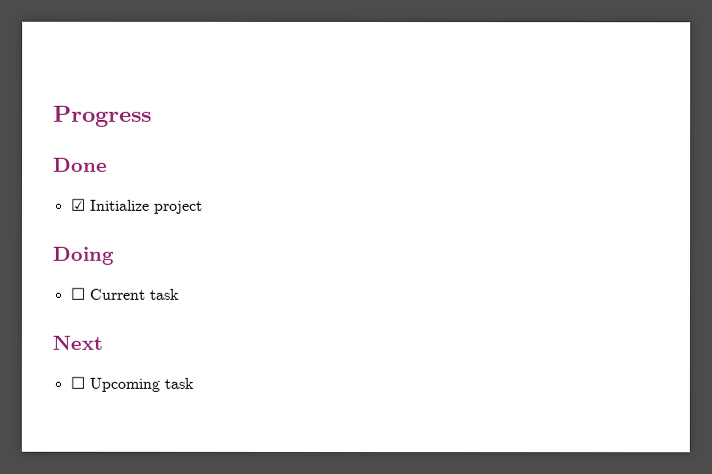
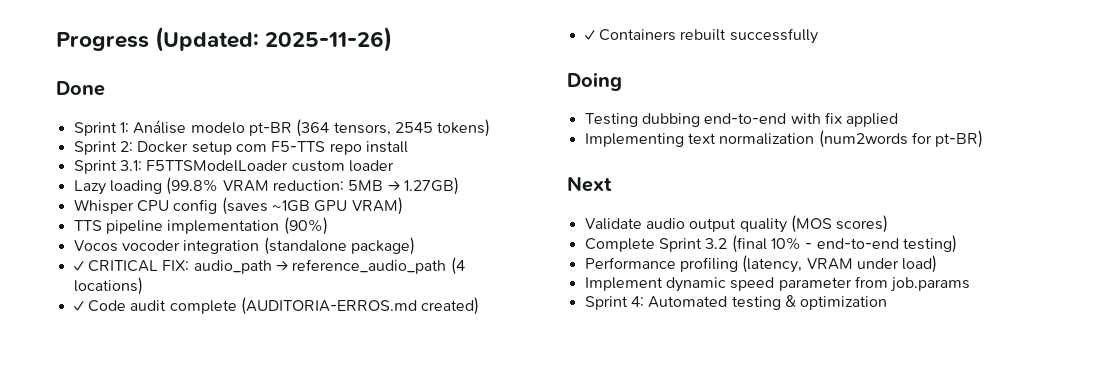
- Progress
+ Progress (Updated: 2025-11-26)
- ☑ Initialize project
+ Sprint 1: Análise modelo pt-BR (364 tensors, 2545 tokens)
+ Sprint 2: Docker setup com F5-TTS repo install
+ Sprint 3.1: F5TTSModelLoader custom loader
+ Lazy loading (99.8% VRAM reduction: 5MB → 1.27GB)
+ Whisper CPU config (saves ~1GB GPU VRAM)
+ TTS pipeline implementation (90%)
+ Vocos vocoder integration (standalone package)
+ ✓ CRITICAL FIX: audio_path → reference_audio_path (4 locations)
+ ✓ Code audit complete (AUDITORIA-ERROS.md created)
+ ✓ Containers rebuilt successfully
  Doing
- ☐ Current task
+ Testing dubbing end-to-end with fix applied
+ Implementing text normalization (num2words for pt-BR)
  Next
- ☐ Upcoming task
+ Validate audio output quality (MOS scores)
+ Complete Sprint 3.2 (final 10% - end-to-end testing)
+ Performance profiling (latency, VRAM under load)
+ Implement dynamic speed parameter from job.params
+ Sprint 4: Automated testing & optimization

